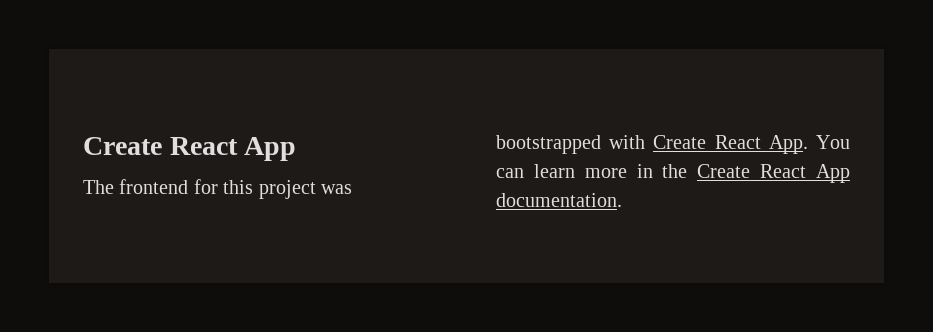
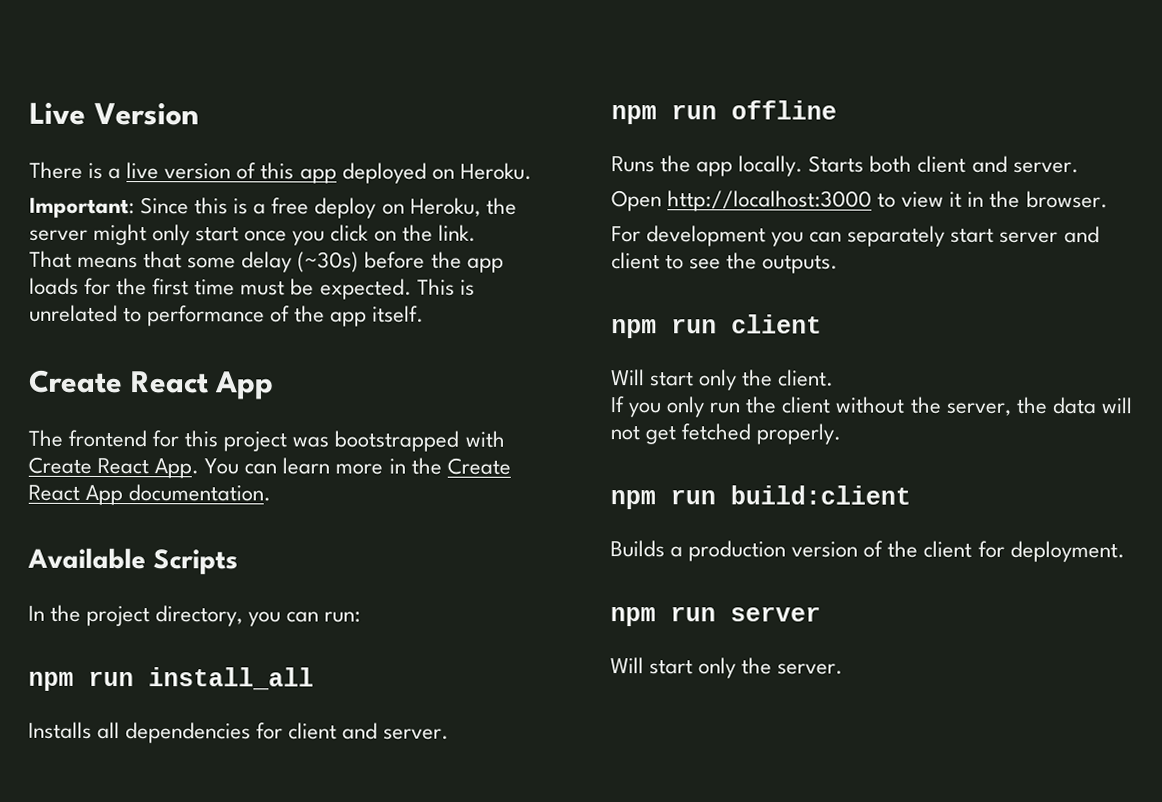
+ Live Version
+ There is a live version of this app deployed on Heroku.
+ Important: Since this is a free deploy on Heroku, the server might only start once you click on the link.
+ That means that some delay (~30s) before the app loads for the first time must be expected. This is unrelated to performance of the app itself.
+ Available Scripts
+ In the project directory, you can run:
+ npm run install_all
+ Installs all dependencies for client and server.
+ npm run offline
+ Runs the app locally. Starts both client and server.
+ Open http://localhost:3000 to view it in the browser.
+ For development you can separately start server and client to see the outputs.
+ npm run client
+ Will start only the client.
+ If you only run the client without the server, the data will not get fetched properly.
+ npm run build:client
+ Builds a production version of the client for deployment.
+ npm run server
+ Will start only the server.

